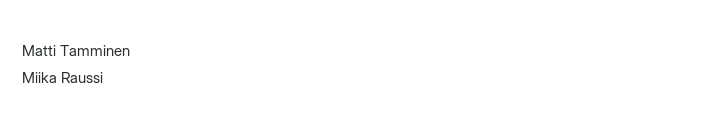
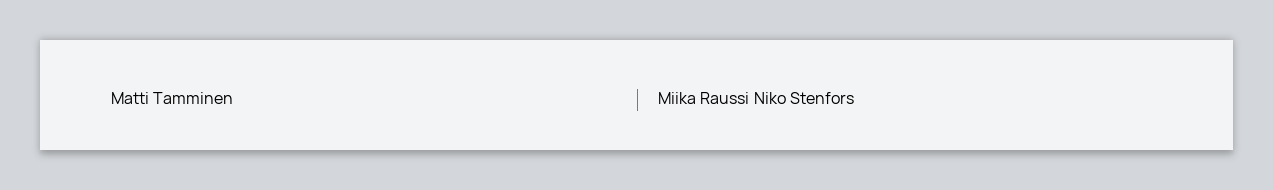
- Miika Raussi
+ Miika Raussi Niko Stenfors

